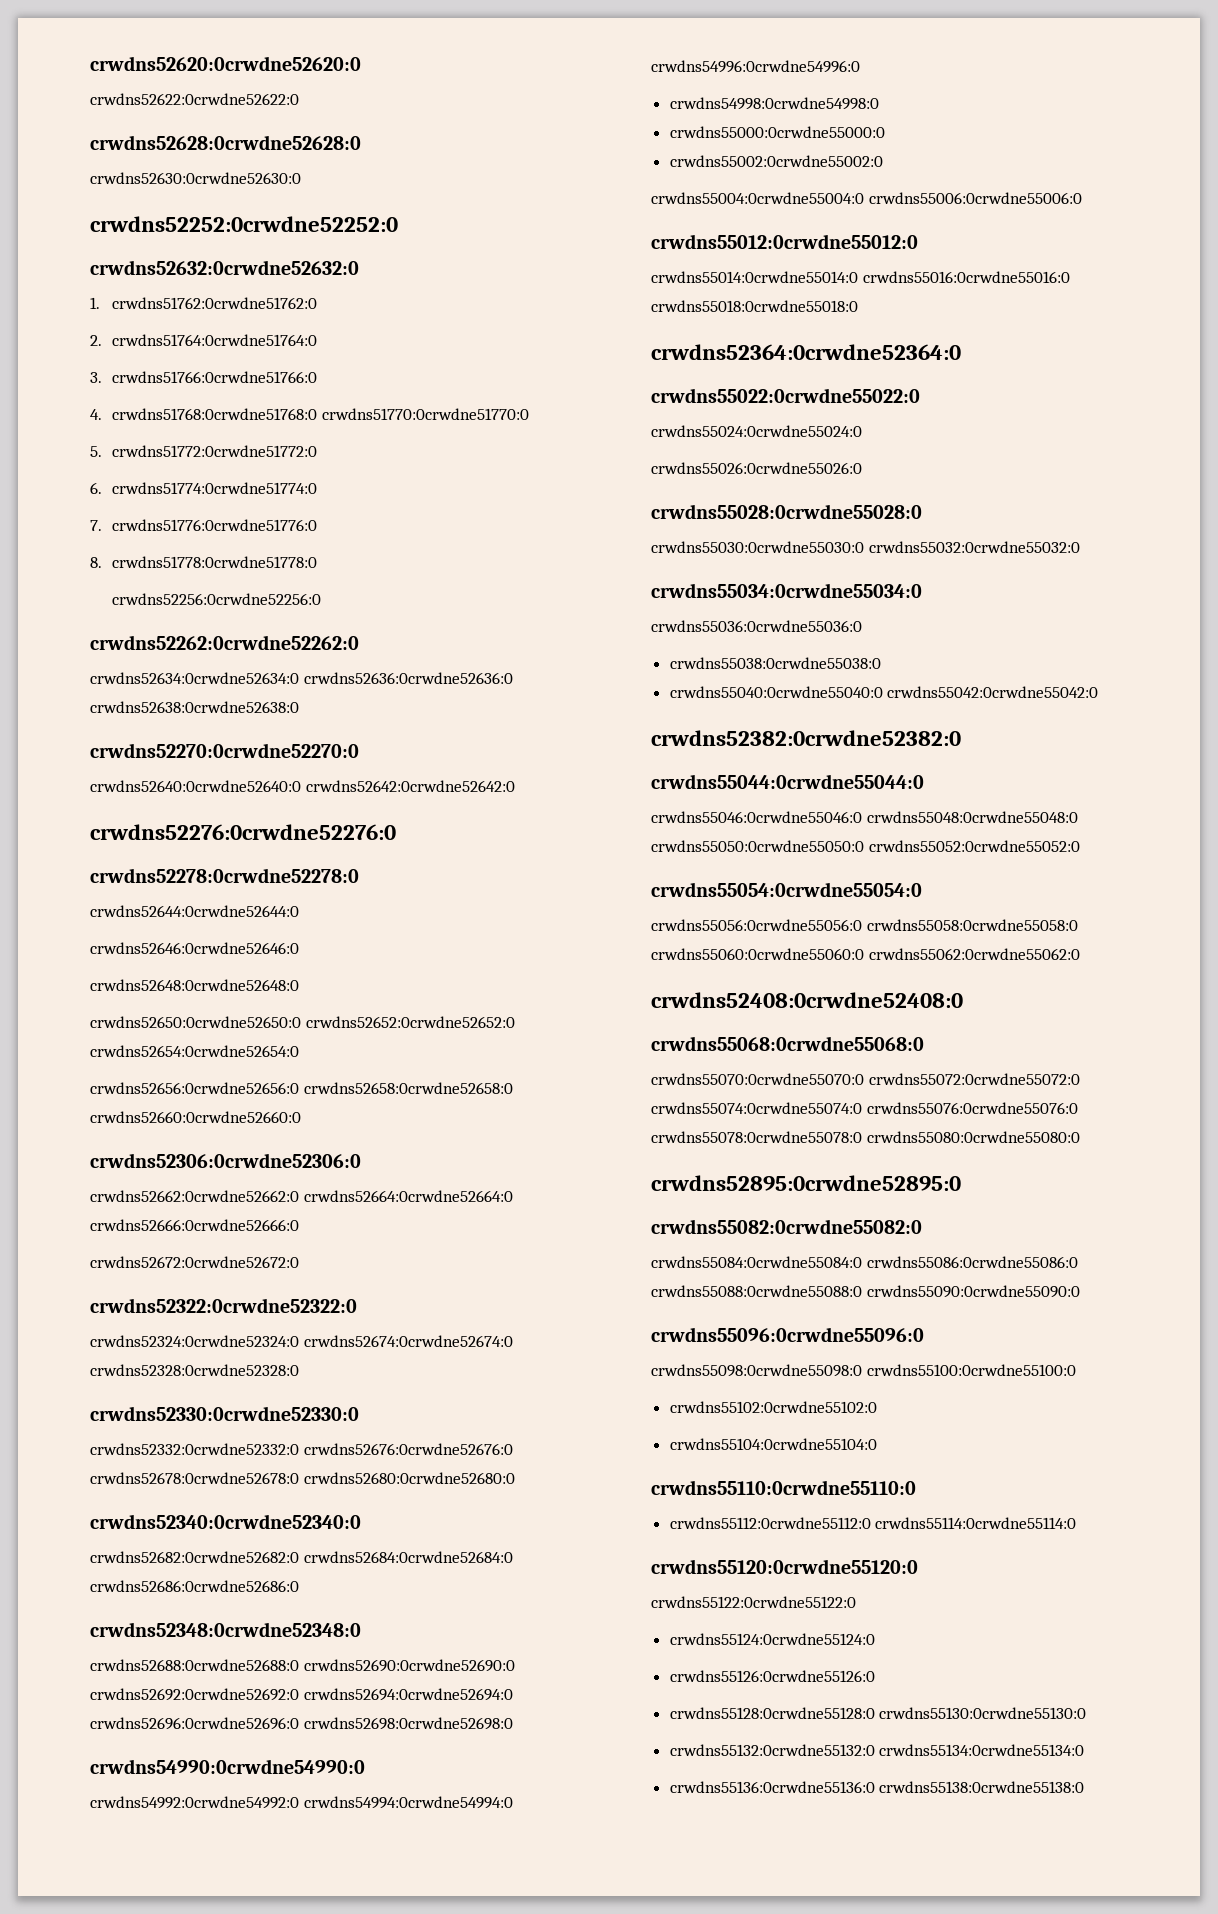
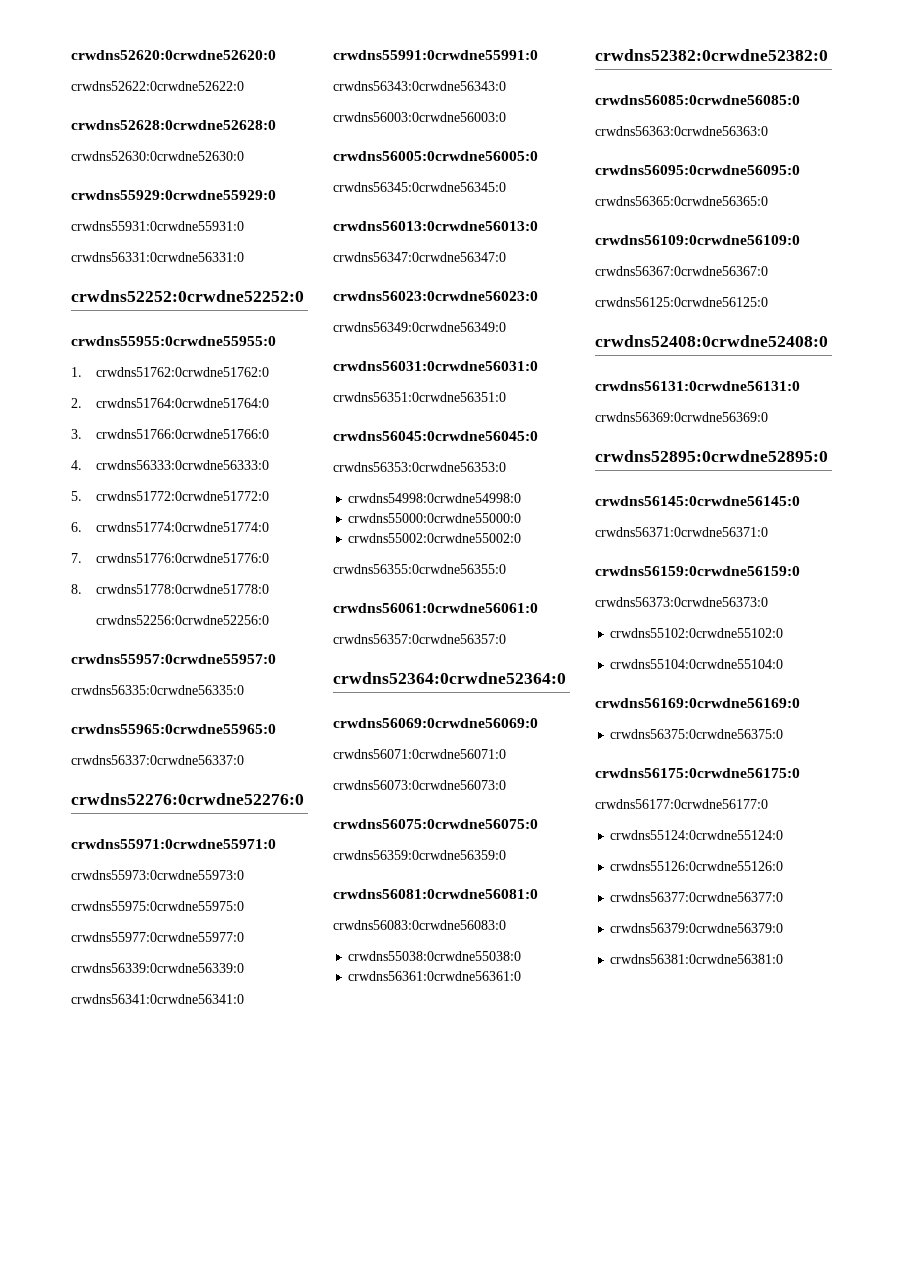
+ crwdns55929:0crwdne55929:0
+ crwdns55931:0crwdne55931:0
+ crwdns56331:0crwdne56331:0
- crwdns52632:0crwdne52632:0
+ crwdns55955:0crwdne55955:0
- 4. crwdns51768:0crwdne51768:0 crwdns51770:0crwdne51770:0
+ 4. crwdns56333:0crwdne56333:0
- crwdns52262:0crwdne52262:0
- crwdns52634:0crwdne52634:0 crwdns52636:0crwdne52636:0 crwdns52638:0crwdne52638:0
- crwdns52270:0crwdne52270:0
- crwdns52640:0crwdne52640:0 crwdns52642:0crwdne52642:0
+ crwdns55957:0crwdne55957:0
+ crwdns56335:0crwdne56335:0
+ crwdns55965:0crwdne55965:0
+ crwdns56337:0crwdne56337:0
  crwdns52276:0crwdne52276:0
- crwdns52278:0crwdne52278:0
- crwdns52644:0crwdne52644:0
- crwdns52646:0crwdne52646:0
- crwdns52648:0crwdne52648:0
- crwdns52650:0crwdne52650:0 crwdns52652:0crwdne52652:0 crwdns52654:0crwdne52654:0
- crwdns52656:0crwdne52656:0 crwdns52658:0crwdne52658:0 crwdns52660:0crwdne52660:0
- crwdns52306:0crwdne52306:0
- crwdns52662:0crwdne52662:0 crwdns52664:0crwdne52664:0 crwdns52666:0crwdne52666:0
- crwdns52672:0crwdne52672:0
- crwdns52322:0crwdne52322:0
- crwdns52324:0crwdne52324:0 crwdns52674:0crwdne52674:0 crwdns52328:0crwdne52328:0
- crwdns52330:0crwdne52330:0
- crwdns52332:0crwdne52332:0 crwdns52676:0crwdne52676:0 crwdns52678:0crwdne52678:0 crwdns52680:0crwdne52680:0
- crwdns52340:0crwdne52340:0
- crwdns52682:0crwdne52682:0 crwdns52684:0crwdne52684:0 crwdns52686:0crwdne52686:0
- crwdns52348:0crwdne52348:0
- crwdns52688:0crwdne52688:0 crwdns52690:0crwdne52690:0 crwdns52692:0crwdne52692:0 crwdns52694:0crwdne52694:0 crwdns52696:0crwdne52696:0 crwdns52698:0crwdne52698:0
- crwdns54990:0crwdne54990:0
- crwdns54992:0crwdne54992:0 crwdns54994:0crwdne54994:0 crwdns54996:0crwdne54996:0
+ crwdns55971:0crwdne55971:0
+ crwdns55973:0crwdne55973:0
+ crwdns55975:0crwdne55975:0
+ crwdns55977:0crwdne55977:0
+ crwdns56339:0crwdne56339:0
+ crwdns56341:0crwdne56341:0
+ crwdns55991:0crwdne55991:0
+ crwdns56343:0crwdne56343:0
+ crwdns56003:0crwdne56003:0
+ crwdns56005:0crwdne56005:0
+ crwdns56345:0crwdne56345:0
+ crwdns56013:0crwdne56013:0
+ crwdns56347:0crwdne56347:0
+ crwdns56023:0crwdne56023:0
+ crwdns56349:0crwdne56349:0
+ crwdns56031:0crwdne56031:0
+ crwdns56351:0crwdne56351:0
+ crwdns56045:0crwdne56045:0
+ crwdns56353:0crwdne56353:0
  crwdns54998:0crwdne54998:0
  crwdns55000:0crwdne55000:0
  crwdns55002:0crwdne55002:0
- crwdns55004:0crwdne55004:0 crwdns55006:0crwdne55006:0
- crwdns55012:0crwdne55012:0
- crwdns55014:0crwdne55014:0 crwdns55016:0crwdne55016:0 crwdns55018:0crwdne55018:0
+ crwdns56355:0crwdne56355:0
+ crwdns56061:0crwdne56061:0
+ crwdns56357:0crwdne56357:0
  crwdns52364:0crwdne52364:0
- crwdns55022:0crwdne55022:0
- crwdns55024:0crwdne55024:0
- crwdns55026:0crwdne55026:0
- crwdns55028:0crwdne55028:0
- crwdns55030:0crwdne55030:0 crwdns55032:0crwdne55032:0
- crwdns55034:0crwdne55034:0
- crwdns55036:0crwdne55036:0
+ crwdns56069:0crwdne56069:0
+ crwdns56071:0crwdne56071:0
+ crwdns56073:0crwdne56073:0
+ crwdns56075:0crwdne56075:0
+ crwdns56359:0crwdne56359:0
+ crwdns56081:0crwdne56081:0
+ crwdns56083:0crwdne56083:0
- crwdns55040:0crwdne55040:0 crwdns55042:0crwdne55042:0
+ crwdns56361:0crwdne56361:0
- crwdns55044:0crwdne55044:0
- crwdns55046:0crwdne55046:0 crwdns55048:0crwdne55048:0 crwdns55050:0crwdne55050:0 crwdns55052:0crwdne55052:0
- crwdns55054:0crwdne55054:0
- crwdns55056:0crwdne55056:0 crwdns55058:0crwdne55058:0 crwdns55060:0crwdne55060:0 crwdns55062:0crwdne55062:0
+ crwdns56085:0crwdne56085:0
+ crwdns56363:0crwdne56363:0
+ crwdns56095:0crwdne56095:0
+ crwdns56365:0crwdne56365:0
+ crwdns56109:0crwdne56109:0
+ crwdns56367:0crwdne56367:0
+ crwdns56125:0crwdne56125:0
  crwdns52408:0crwdne52408:0
- crwdns55068:0crwdne55068:0
- crwdns55070:0crwdne55070:0 crwdns55072:0crwdne55072:0 crwdns55074:0crwdne55074:0 crwdns55076:0crwdne55076:0 crwdns55078:0crwdne55078:0 crwdns55080:0crwdne55080:0
+ crwdns56131:0crwdne56131:0
+ crwdns56369:0crwdne56369:0
  crwdns52895:0crwdne52895:0
- crwdns55082:0crwdne55082:0
- crwdns55084:0crwdne55084:0 crwdns55086:0crwdne55086:0 crwdns55088:0crwdne55088:0 crwdns55090:0crwdne55090:0
- crwdns55096:0crwdne55096:0
- crwdns55098:0crwdne55098:0 crwdns55100:0crwdne55100:0
+ crwdns56145:0crwdne56145:0
+ crwdns56371:0crwdne56371:0
+ crwdns56159:0crwdne56159:0
+ crwdns56373:0crwdne56373:0
  crwdns55102:0crwdne55102:0
  crwdns55104:0crwdne55104:0
- crwdns55110:0crwdne55110:0
- crwdns55112:0crwdne55112:0 crwdns55114:0crwdne55114:0
- crwdns55120:0crwdne55120:0
- crwdns55122:0crwdne55122:0
+ crwdns56169:0crwdne56169:0
+ crwdns56375:0crwdne56375:0
+ crwdns56175:0crwdne56175:0
+ crwdns56177:0crwdne56177:0
  crwdns55124:0crwdne55124:0
  crwdns55126:0crwdne55126:0
- crwdns55128:0crwdne55128:0 crwdns55130:0crwdne55130:0
- crwdns55132:0crwdne55132:0 crwdns55134:0crwdne55134:0
- crwdns55136:0crwdne55136:0 crwdns55138:0crwdne55138:0
+ crwdns56377:0crwdne56377:0
+ crwdns56379:0crwdne56379:0
+ crwdns56381:0crwdne56381:0

